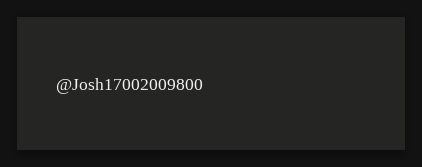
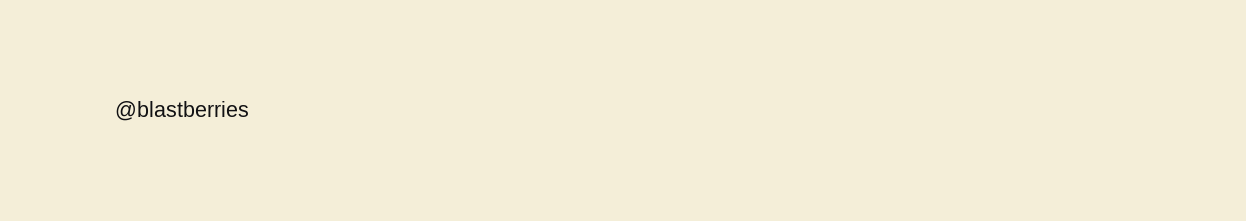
- @Josh17002009800
+ @blastberries

